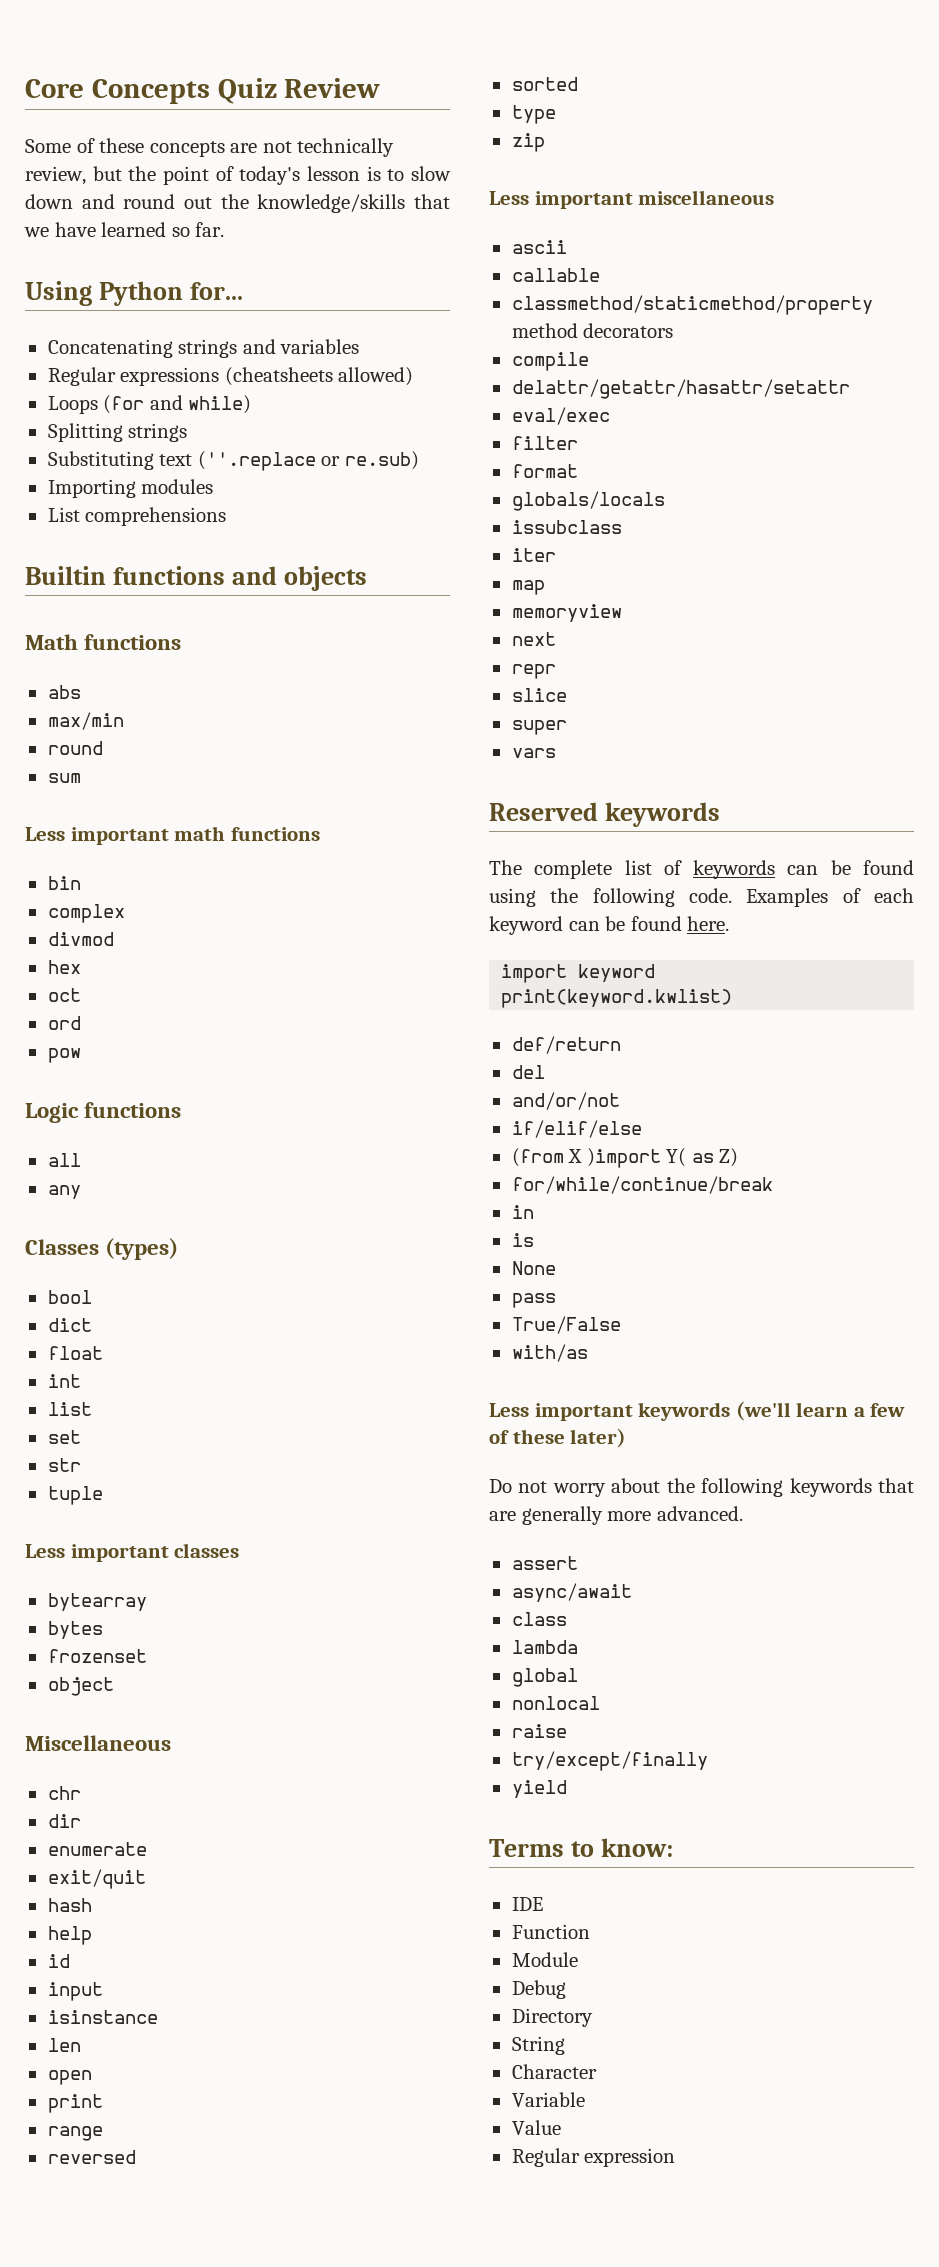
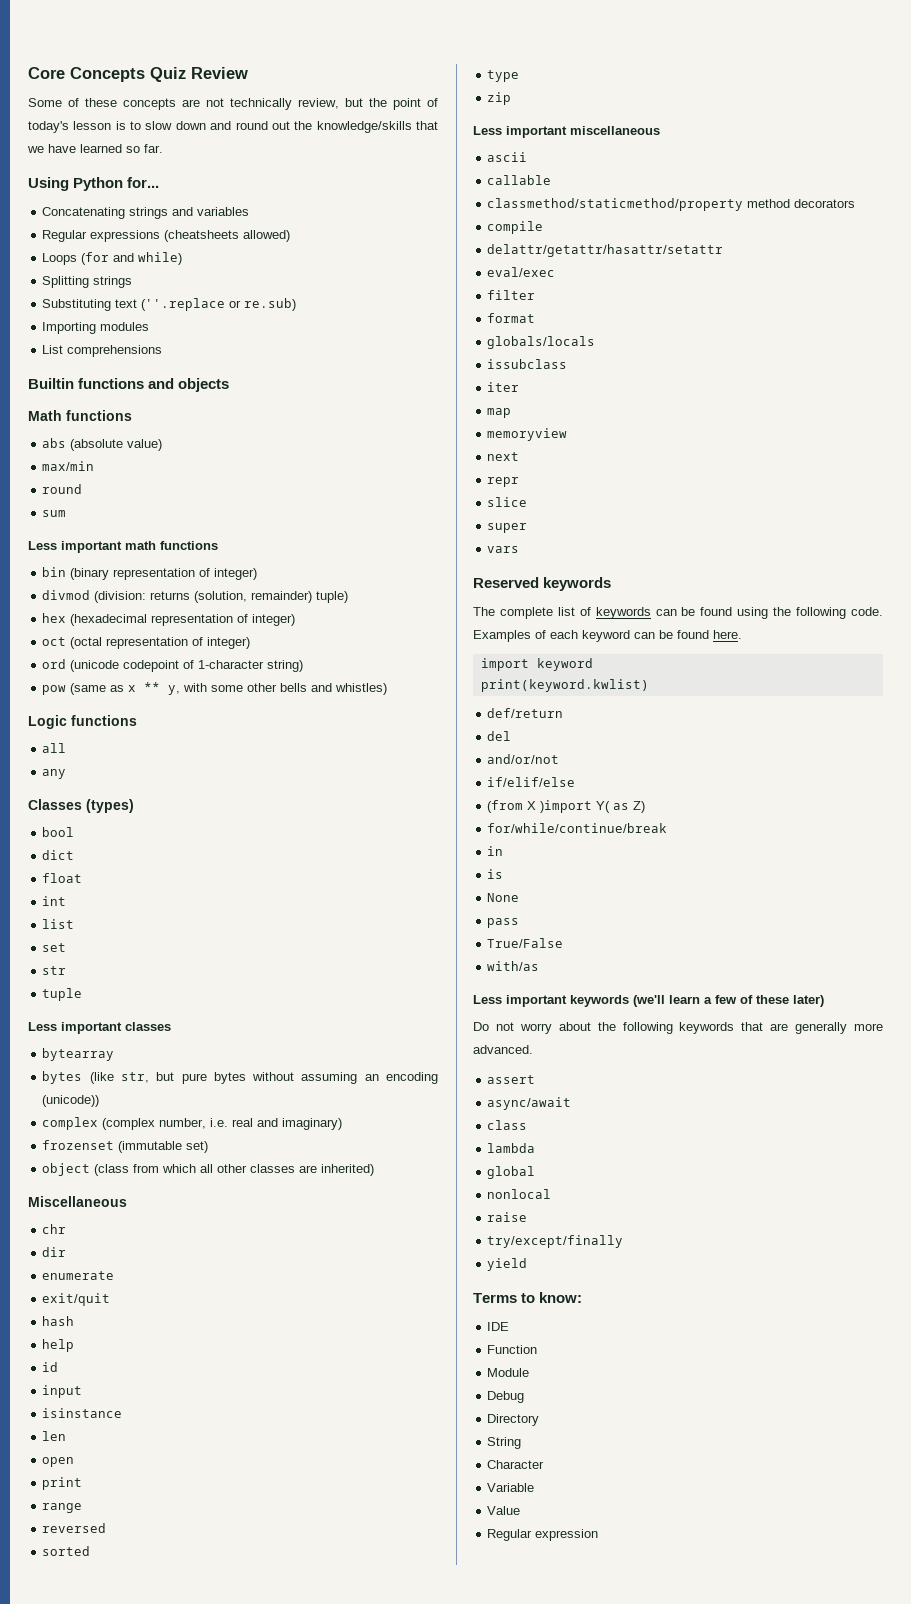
- abs
+ abs (absolute value)
- bin
- complex
- divmod
- hex
- oct
- ord
- pow
+ bin (binary representation of integer)
+ divmod (division: returns (solution, remainder) tuple)
+ hex (hexadecimal representation of integer)
+ oct (octal representation of integer)
+ ord (unicode codepoint of 1-character string)
+ pow (same as x ** y, with some other bells and whistles)
- bytes
+ bytes (like str, but pure bytes without assuming an encoding (unicode))
+ complex (complex number, i.e. real and imaginary)
- frozenset
+ frozenset (immutable set)
- object
+ object (class from which all other classes are inherited)

